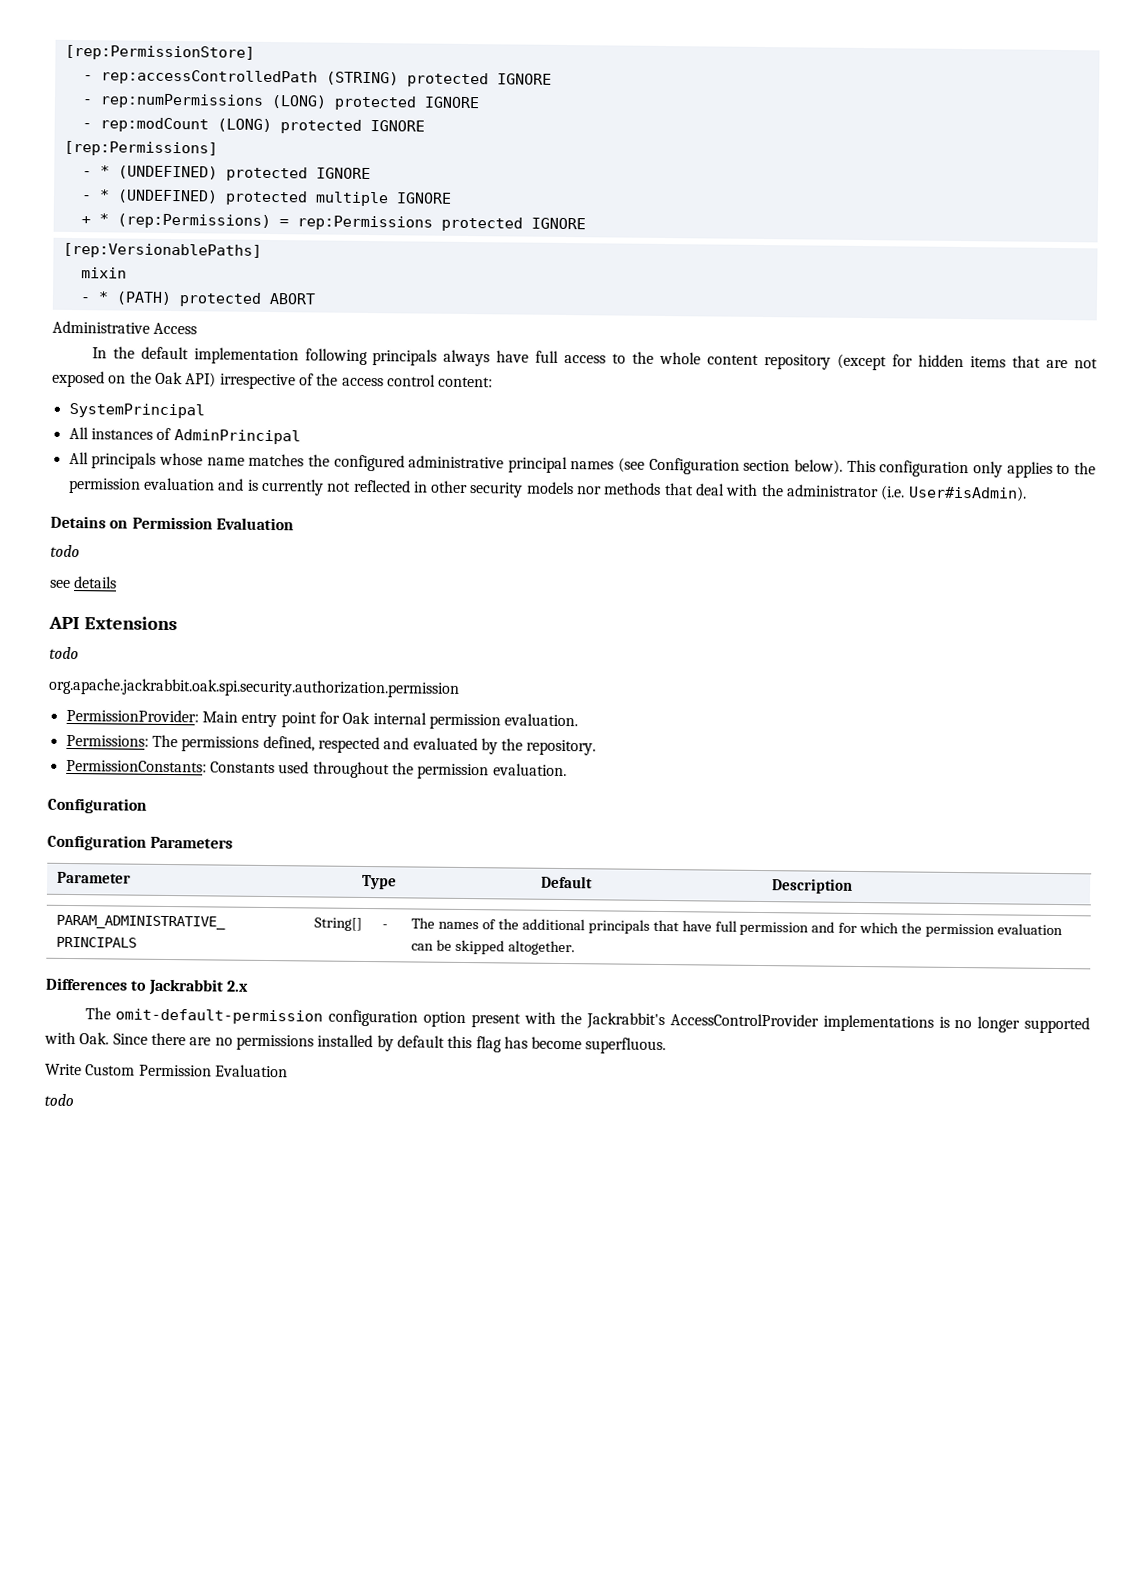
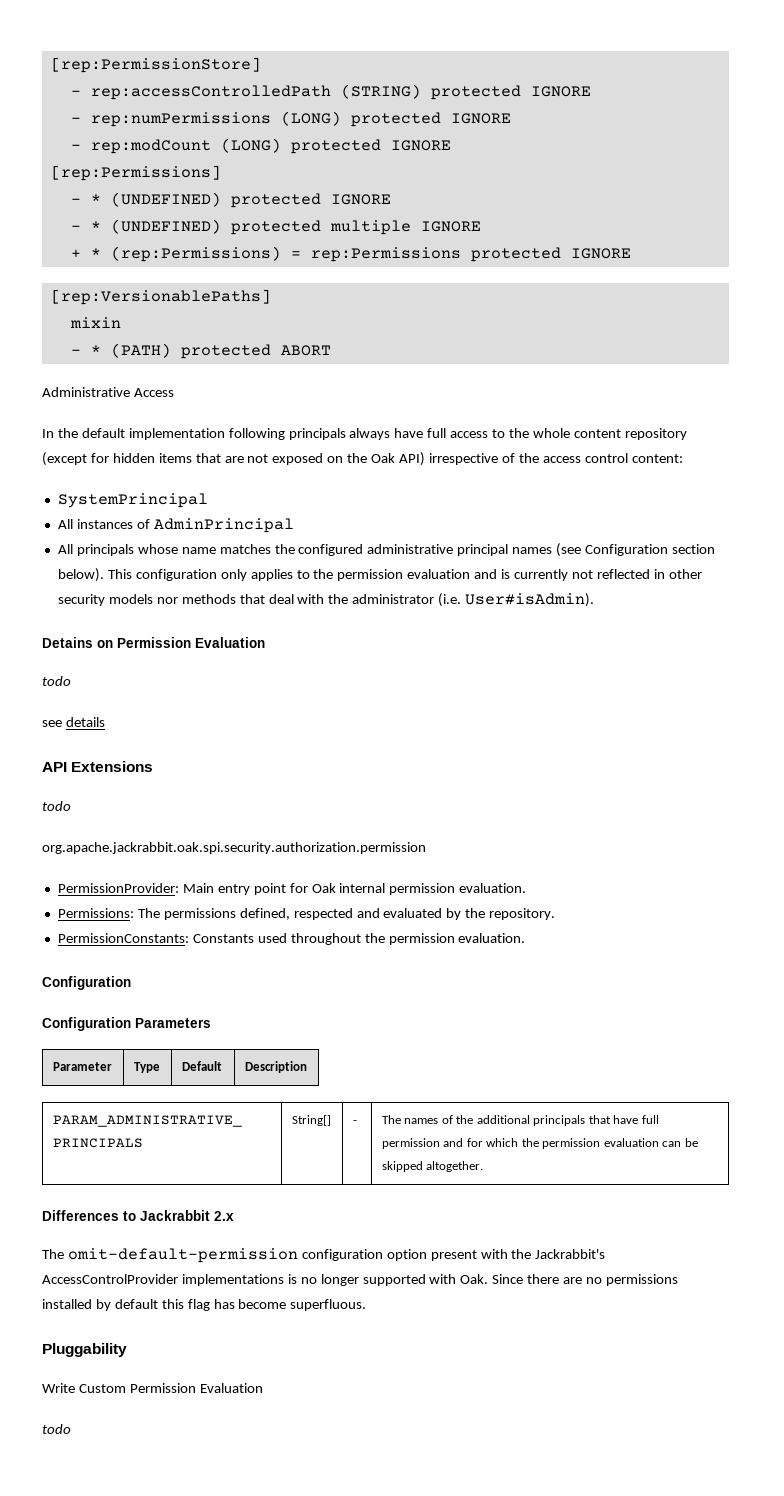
+ Pluggability

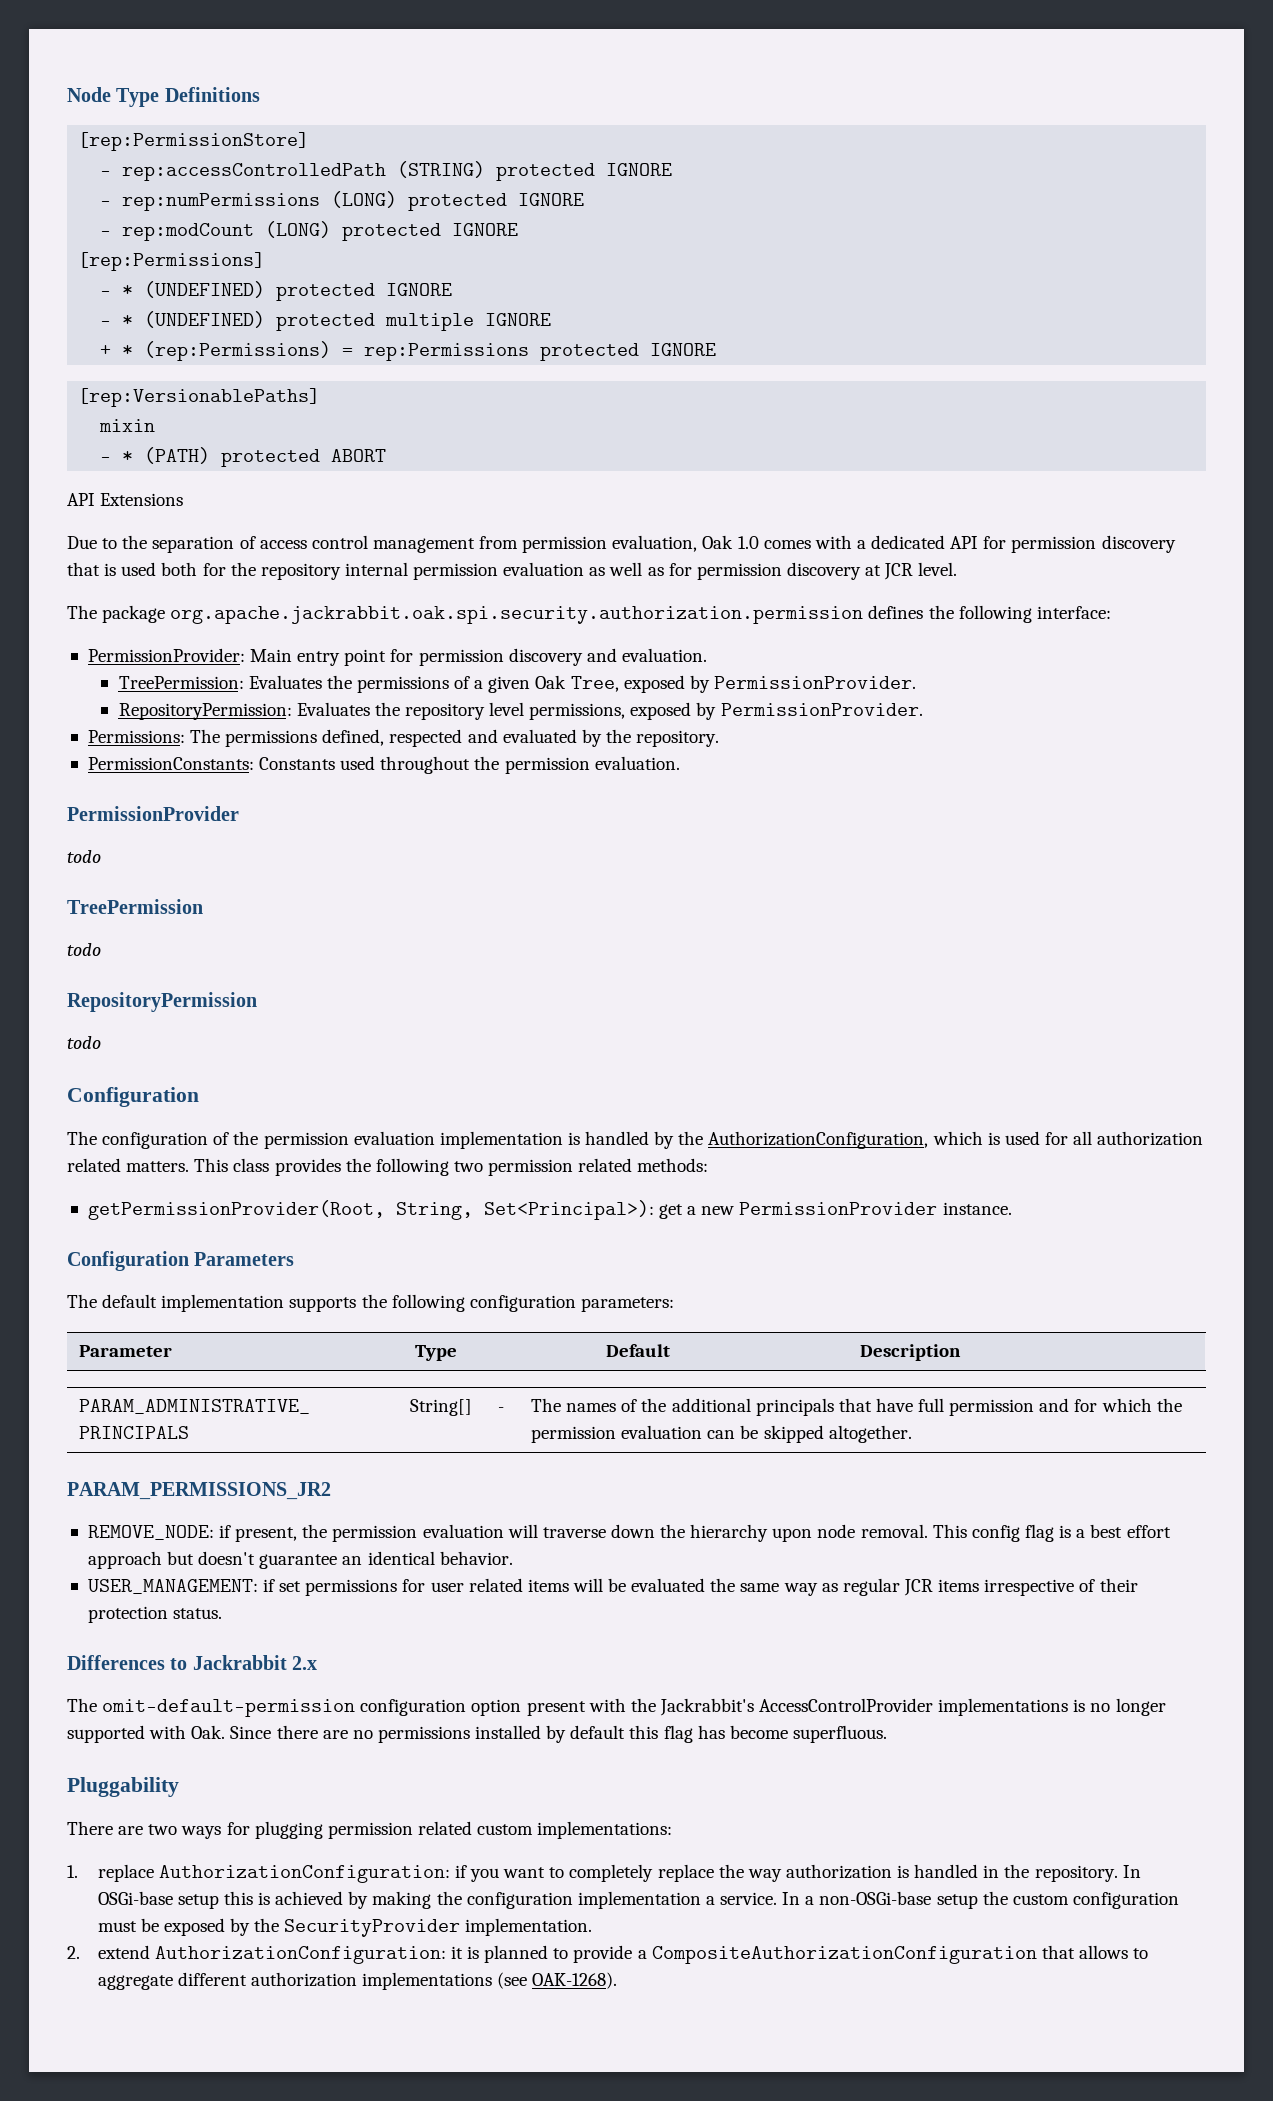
+ Node Type Definitions
- Administrative Access
- In the default implementation following principals always have full access to the whole content repository (except for hidden items that are not exposed on the Oak API) irrespective of the access control content:
- SystemPrincipal
- All instances of AdminPrincipal
- All principals whose name matches the configured administrative principal names (see Configuration section below). This configuration only applies to the permission evaluation and is currently not reflected in other security models nor methods that deal with the administrator (i.e. User#isAdmin).
- Detains on Permission Evaluation
- todo
- see details
  API Extensions
- todo
- org.apache.jackrabbit.oak.spi.security.authorization.permission
+ Due to the separation of access control management from permission evaluation, Oak 1.0 comes with a dedicated API for permission discovery that is used both for the repository internal permission evaluation as well as for permission discovery at JCR level.
+ The package org.apache.jackrabbit.oak.spi.security.authorization.permission defines the following interface:
- PermissionProvider: Main entry point for Oak internal permission evaluation.
+ PermissionProvider: Main entry point for permission discovery and evaluation.
+ TreePermission: Evaluates the permissions of a given Oak Tree, exposed by PermissionProvider.
+ RepositoryPermission: Evaluates the repository level permissions, exposed by PermissionProvider.
  PermissionConstants: Constants used throughout the permission evaluation.
+ PermissionProvider
+ todo
+ TreePermission
+ todo
+ RepositoryPermission
+ todo
  Configuration
+ The configuration of the permission evaluation implementation is handled by the AuthorizationConfiguration, which is used for all authorization related matters. This class provides the following two permission related methods:
+ getPermissionProvider(Root, String, Set<Principal>): get a new PermissionProvider instance.
  Configuration Parameters
+ The default implementation supports the following configuration parameters:
+ PARAM_PERMISSIONS_JR2
+ REMOVE_NODE: if present, the permission evaluation will traverse down the hierarchy upon node removal. This config flag is a best effort approach but doesn't guarantee an identical behavior.
+ USER_MANAGEMENT: if set permissions for user related items will be evaluated the same way as regular JCR items irrespective of their protection status.
- Write Custom Permission Evaluation
- todo
+ There are two ways for plugging permission related custom implementations:
+ 1. replace AuthorizationConfiguration: if you want to completely replace the way authorization is handled in the repository. In OSGi-base setup this is achieved by making the configuration implementation a service. In a non-OSGi-base setup the custom configuration must be exposed by the SecurityProvider implementation.
+ 2. extend AuthorizationConfiguration: it is planned to provide a CompositeAuthorizationConfiguration that allows to aggregate different authorization implementations (see OAK-1268).

